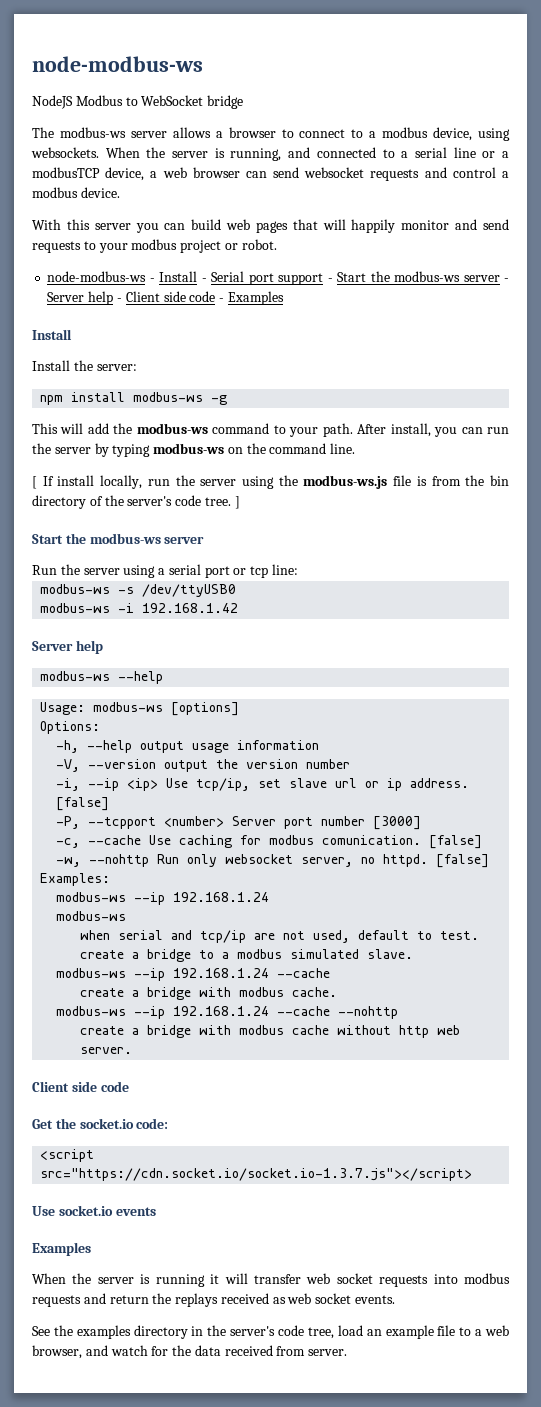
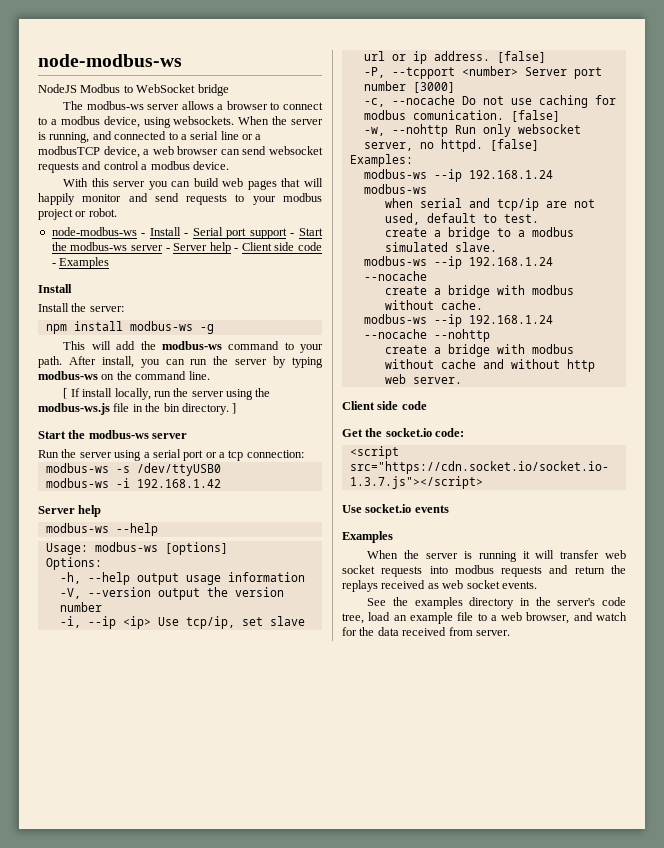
- [ If install locally, run the server using the modbus-ws.js file is from the bin directory of the server's code tree. ]
+ [ If install locally, run the server using the modbus-ws.js file in the bin directory. ]
- Run the server using a serial port or tcp line:
+ Run the server using a serial port or a tcp connection:
- -c, --cache Use caching for modbus comunication.
+ -c, --nocache Do not use caching for modbus comunication.
  create a bridge to a modbus simulated slave.
- modbus-ws --ip 192.168.1.24 --cache
- create a bridge with modbus cache.
+ modbus-ws --ip 192.168.1.24 --nocache
+ create a bridge with modbus without cache.
- modbus-ws --ip 192.168.1.24 --cache --nohttp
+ modbus-ws --ip 192.168.1.24 --nocache --nohttp
- create a bridge with modbus cache without http web server.
+ create a bridge with modbus without cache and without http web server.

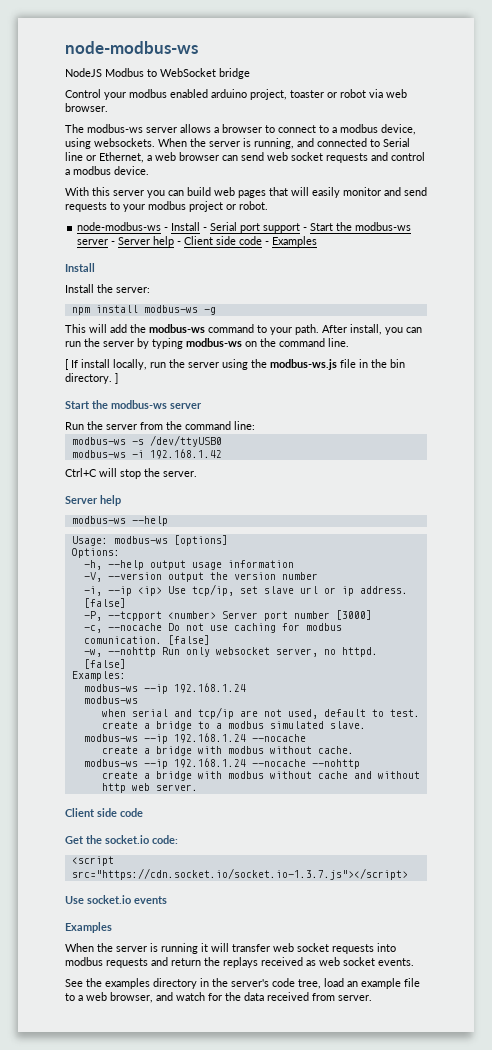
+ Control your modbus enabled arduino project, toaster or robot via web browser.
- When the server is running, and connected to a serial line or a modbusTCP device, a web browser can send websocket requests and control a modbus device.
+ When the server is running, and connected to Serial line or Ethernet, a web browser can send web socket requests and control a modbus device.
- With this server you can build web pages that will happily monitor and send requests to your modbus project or robot.
+ With this server you can build web pages that will easily monitor and send requests to your modbus project or robot.
- Run the server using a serial port or a tcp connection:
+ Run the server from the command line:
+ Ctrl+C will stop the server.

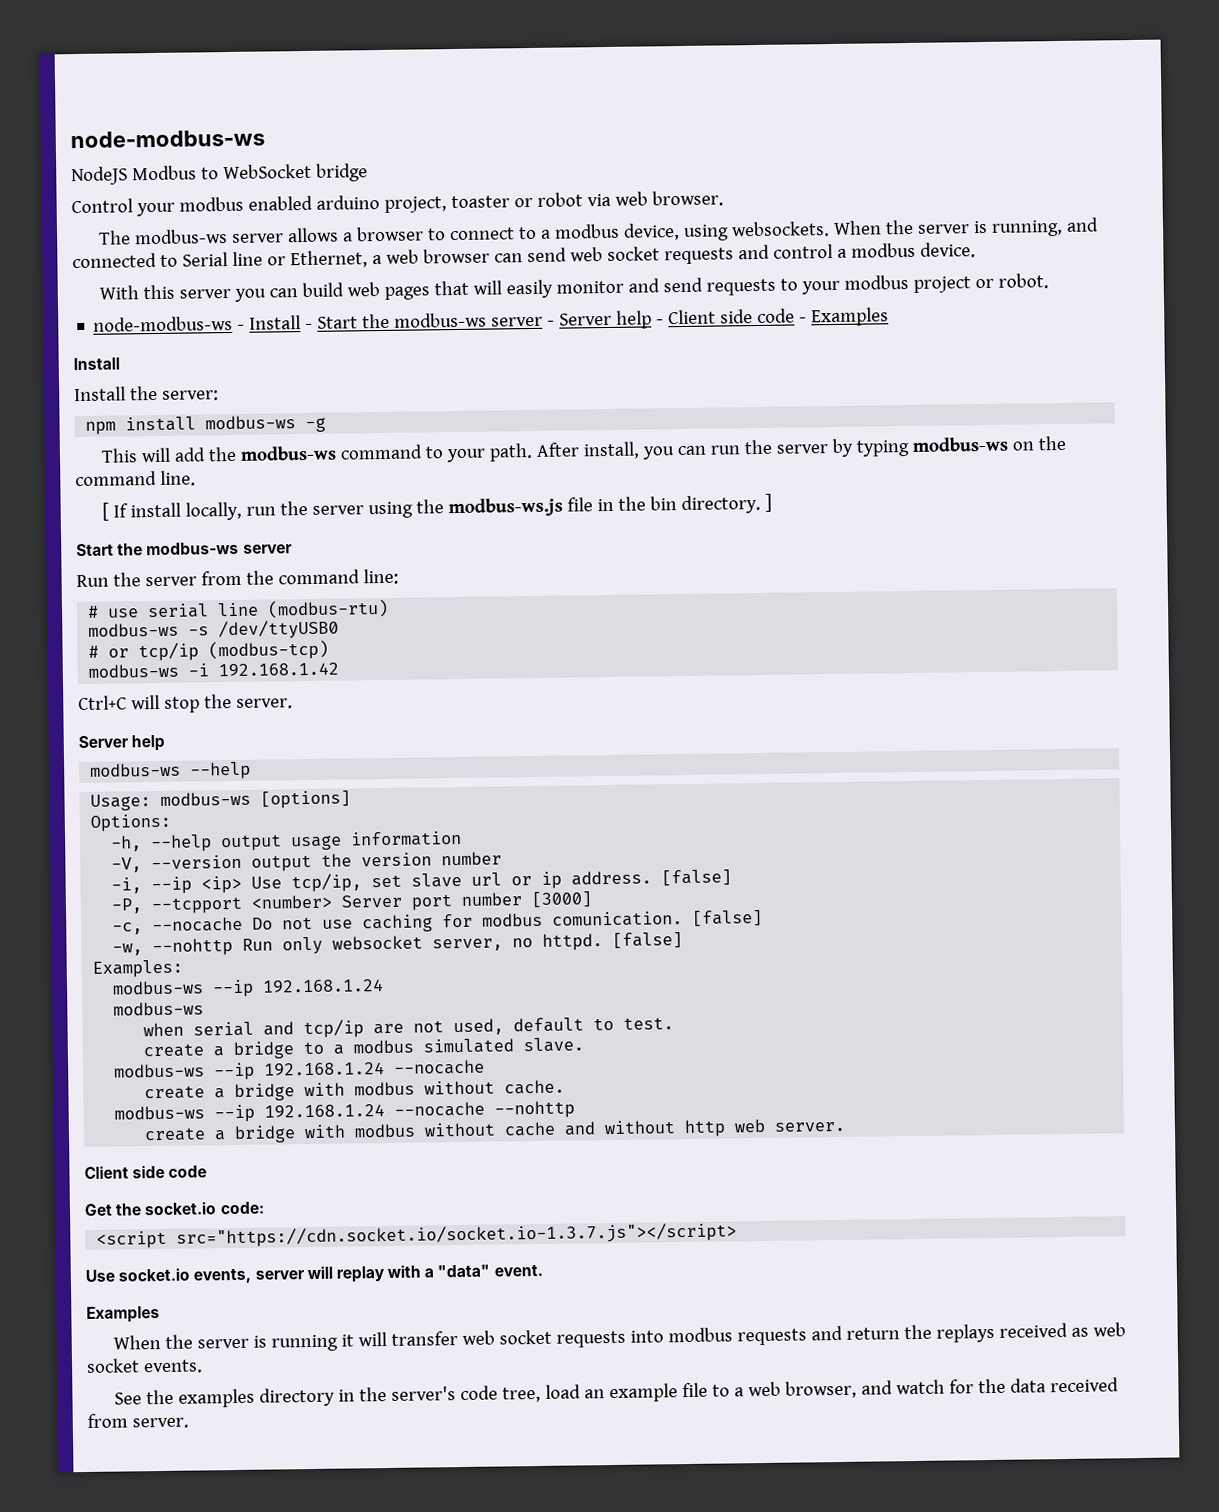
- node-modbus-ws - Install - Serial port support - Start the modbus-ws server - Server help - Client side code - Examples
+ node-modbus-ws - Install - Start the modbus-ws server - Server help - Client side code - Examples
+ # use serial line (modbus-rtu)
+ # or tcp/ip (modbus-tcp)
- Use socket.io events
+ Use socket.io events, server will replay with a "data" event.

